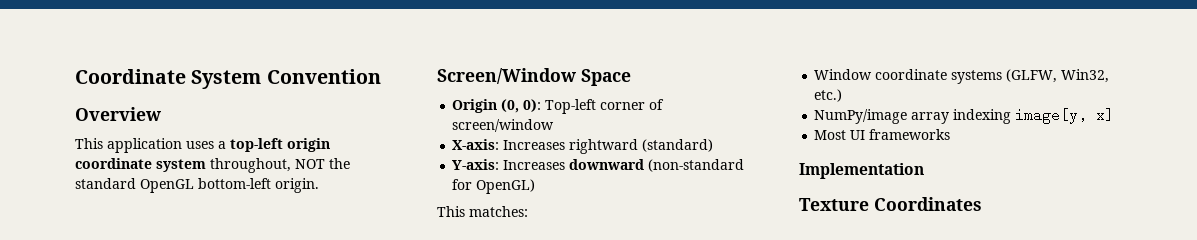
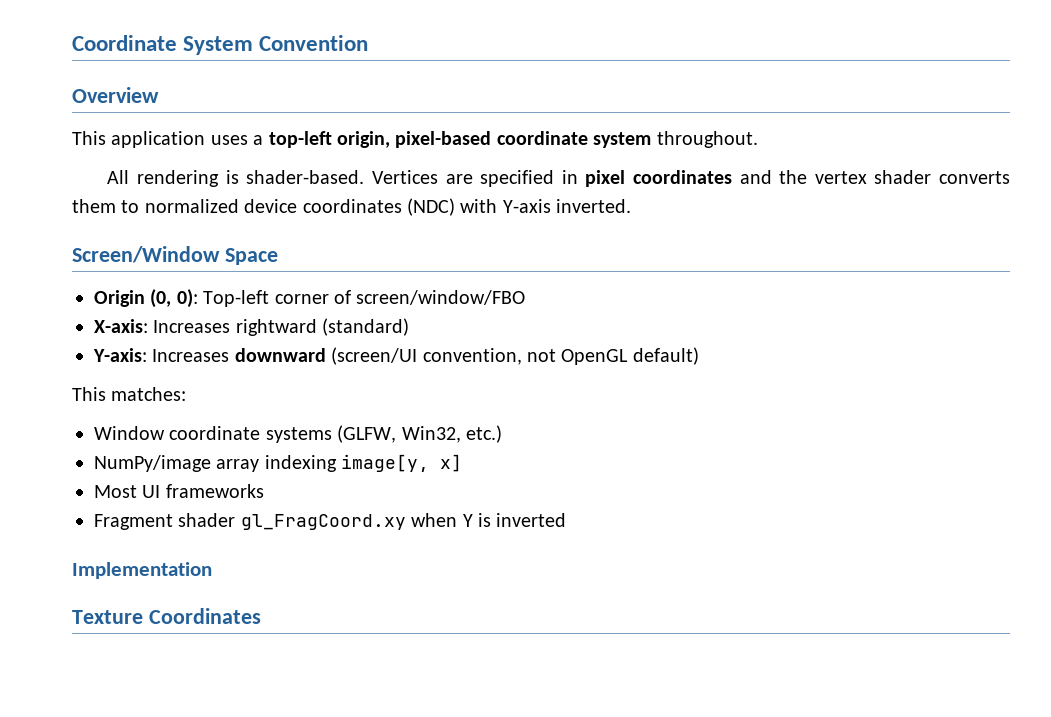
- This application uses a top-left origin coordinate system throughout, NOT the standard OpenGL bottom-left origin.
+ This application uses a top-left origin, pixel-based coordinate system throughout.
+ All rendering is shader-based. Vertices are specified in pixel coordinates and the vertex shader converts them to normalized device coordinates (NDC) with Y-axis inverted.
- Origin (0, 0): Top-left corner of screen/window
+ Origin (0, 0): Top-left corner of screen/window/FBO
- Y-axis: Increases downward (non-standard for OpenGL)
+ Y-axis: Increases downward (screen/UI convention, not OpenGL default)
+ Fragment shader gl_FragCoord.xy when Y is inverted

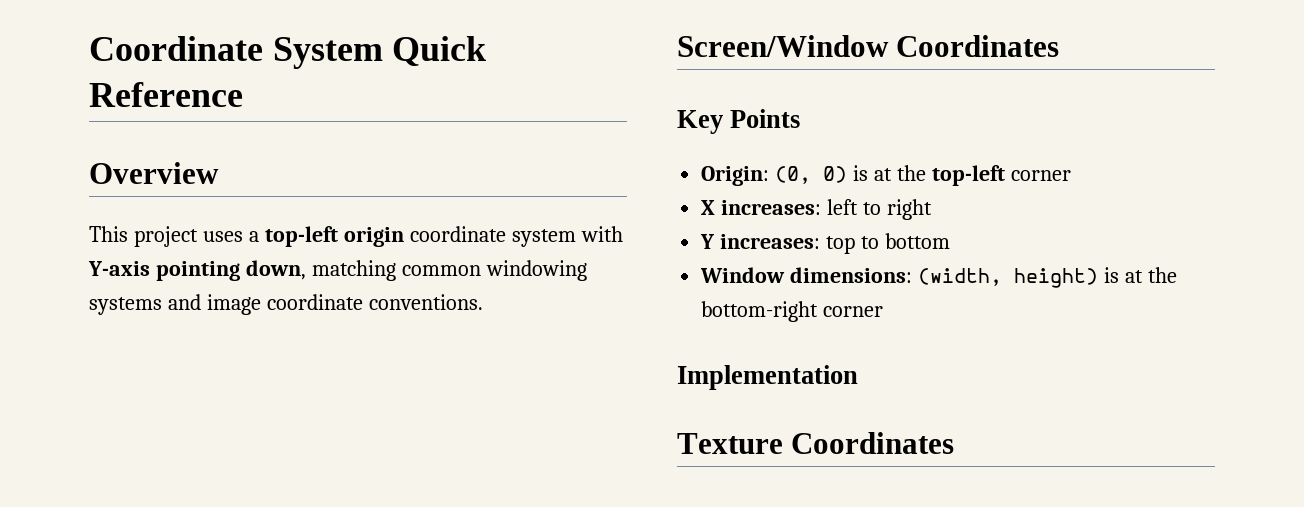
- Coordinate System Convention
+ Coordinate System Quick Reference
- This application uses a top-left origin, pixel-based coordinate system throughout.
- All rendering is shader-based. Vertices are specified in pixel coordinates and the vertex shader converts them to normalized device coordinates (NDC) with Y-axis inverted.
- Screen/Window Space
- Origin (0, 0): Top-left corner of screen/window/FBO
- X-axis: Increases rightward (standard)
- Y-axis: Increases downward (screen/UI convention, not OpenGL default)
- This matches:
- Window coordinate systems (GLFW, Win32, etc.)
- NumPy/image array indexing image[y, x]
- Most UI frameworks
- Fragment shader gl_FragCoord.xy when Y is inverted
+ This project uses a top-left origin coordinate system with Y-axis pointing down, matching common windowing systems and image coordinate conventions.
+ Screen/Window Coordinates
+ Key Points
+ Origin: (0, 0) is at the top-left corner
+ X increases: left to right
+ Y increases: top to bottom
+ Window dimensions: (width, height) is at the bottom-right corner

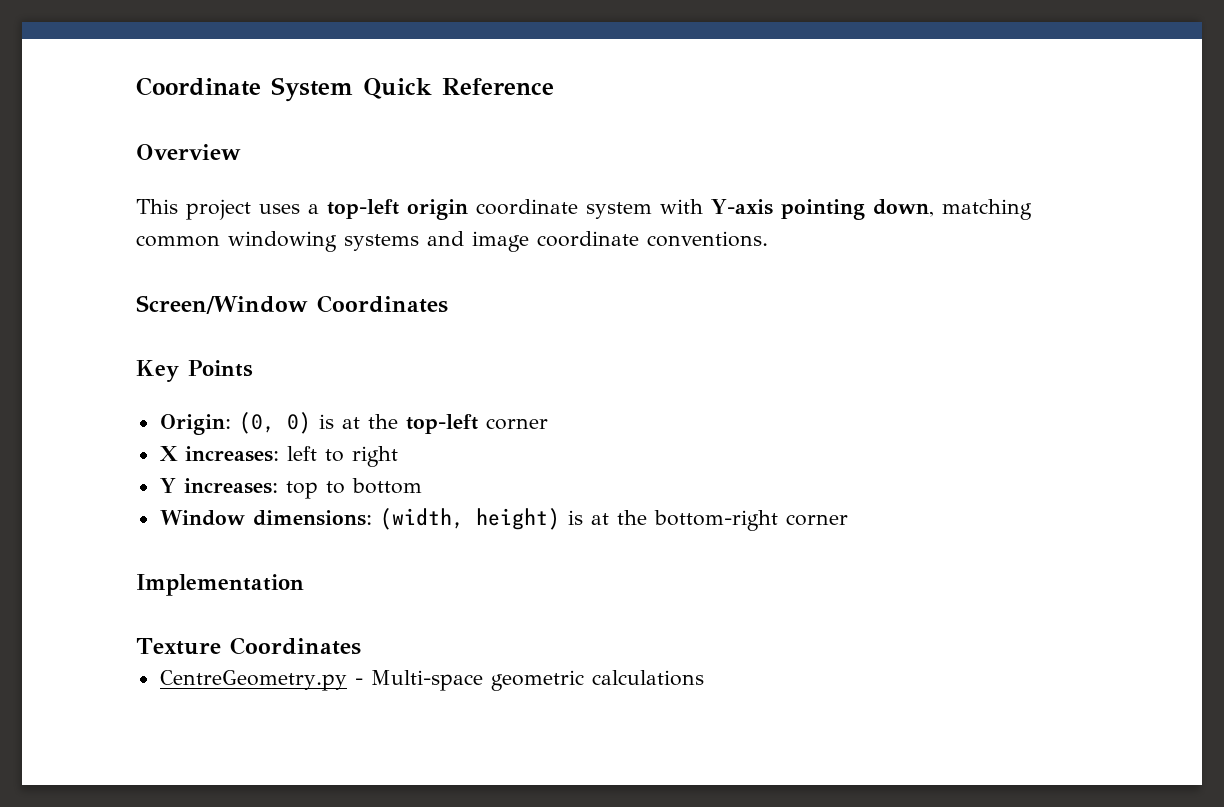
+ CentreGeometry.py - Multi-space geometric calculations

